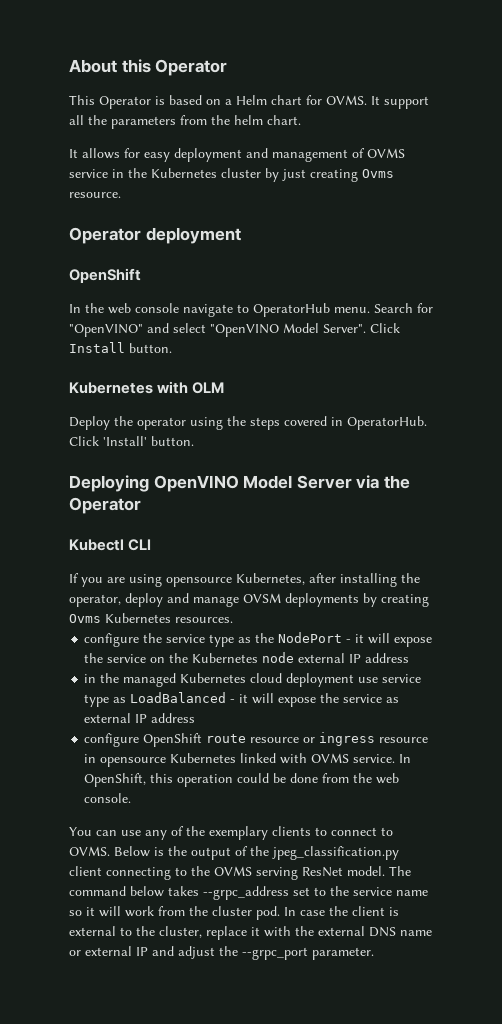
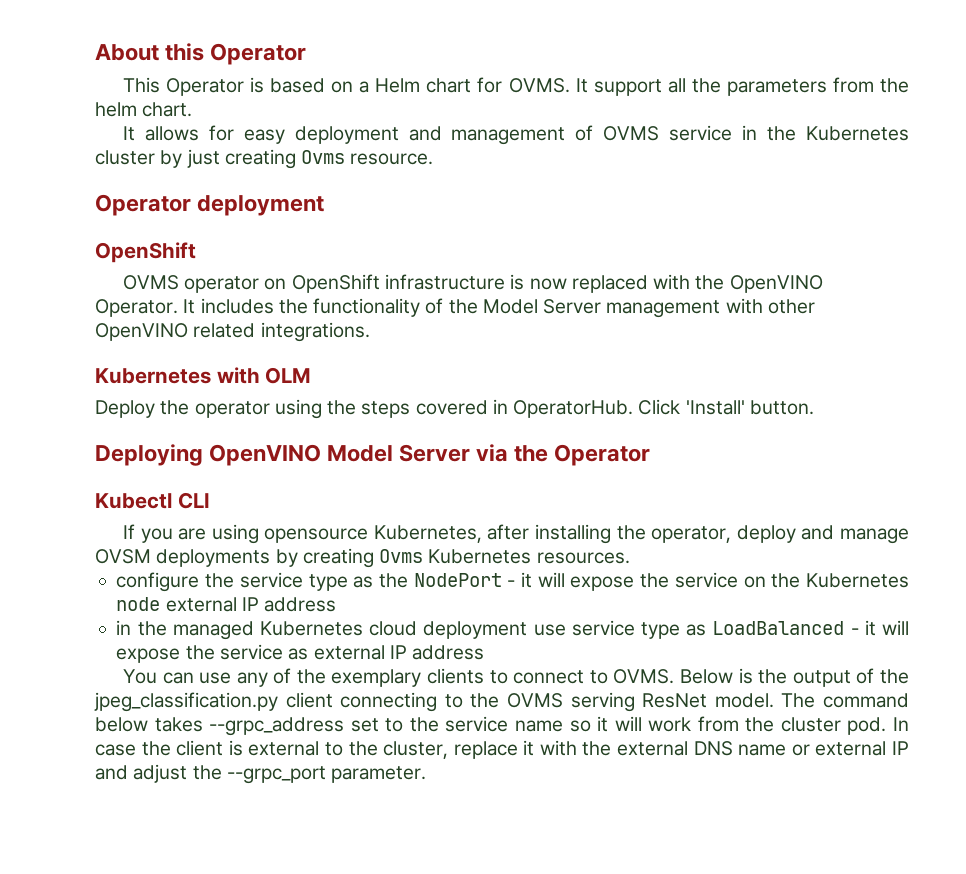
- In the web console navigate to OperatorHub menu. Search for "OpenVINO" and select "OpenVINO Model Server". Click Install button.
+ OVMS operator on OpenShift infrastructure is now replaced with the OpenVINO Operator. It includes the functionality of the Model Server management with other OpenVINO related integrations.
- configure OpenShift route resource or ingress resource in opensource Kubernetes linked with OVMS service. In OpenShift, this operation could be done from the web console.

